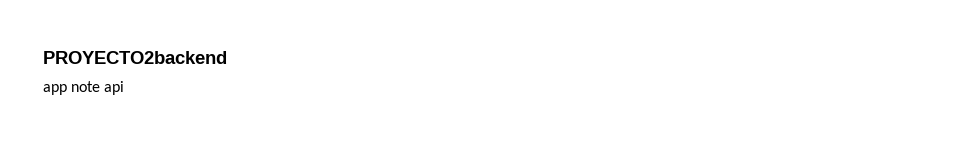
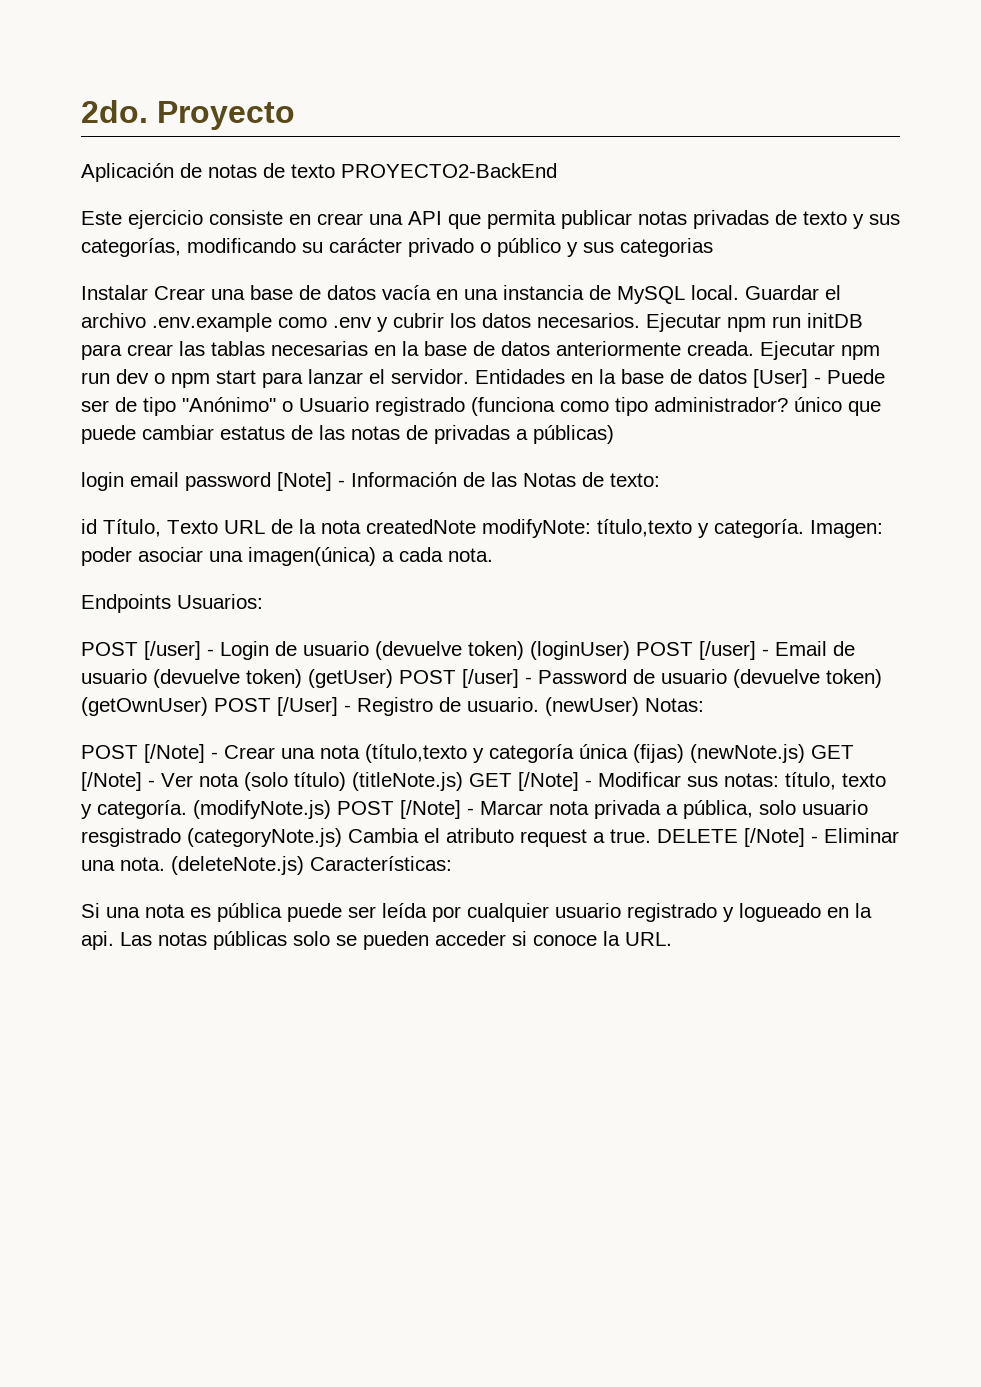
- PROYECTO2backend
- app note api
+ 2do. Proyecto
+ Aplicación de notas de texto PROYECTO2-BackEnd
+ Este ejercicio consiste en crear una API que permita publicar notas privadas de texto y sus categorías, modificando su carácter privado o público y sus categorias
+ Instalar Crear una base de datos vacía en una instancia de MySQL local. Guardar el archivo .env.example como .env y cubrir los datos necesarios. Ejecutar npm run initDB para crear las tablas necesarias en la base de datos anteriormente creada. Ejecutar npm run dev o npm start para lanzar el servidor. Entidades en la base de datos [User] - Puede ser de tipo "Anónimo" o Usuario registrado (funciona como tipo administrador? único que puede cambiar estatus de las notas de privadas a públicas)
+ login email password [Note] - Información de las Notas de texto:
+ id Título, Texto URL de la nota createdNote modifyNote: título,texto y categoría. Imagen: poder asociar una imagen(única) a cada nota.
+ Endpoints Usuarios:
+ POST [/user] - Login de usuario (devuelve token) (loginUser) POST [/user] - Email de usuario (devuelve token) (getUser) POST [/user] - Password de usuario (devuelve token) (getOwnUser) POST [/User] - Registro de usuario. (newUser) Notas:
+ POST [/Note] - Crear una nota (título,texto y categoría única (fijas) (newNote.js) GET [/Note] - Ver nota (solo título) (titleNote.js) GET [/Note] - Modificar sus notas: título, texto y categoría. (modifyNote.js) POST [/Note] - Marcar nota privada a pública, solo usuario resgistrado (categoryNote.js) Cambia el atributo request a true. DELETE [/Note] - Eliminar una nota. (deleteNote.js) Características:
+ Si una nota es pública puede ser leída por cualquier usuario registrado y logueado en la api. Las notas públicas solo se pueden acceder si conoce la URL.

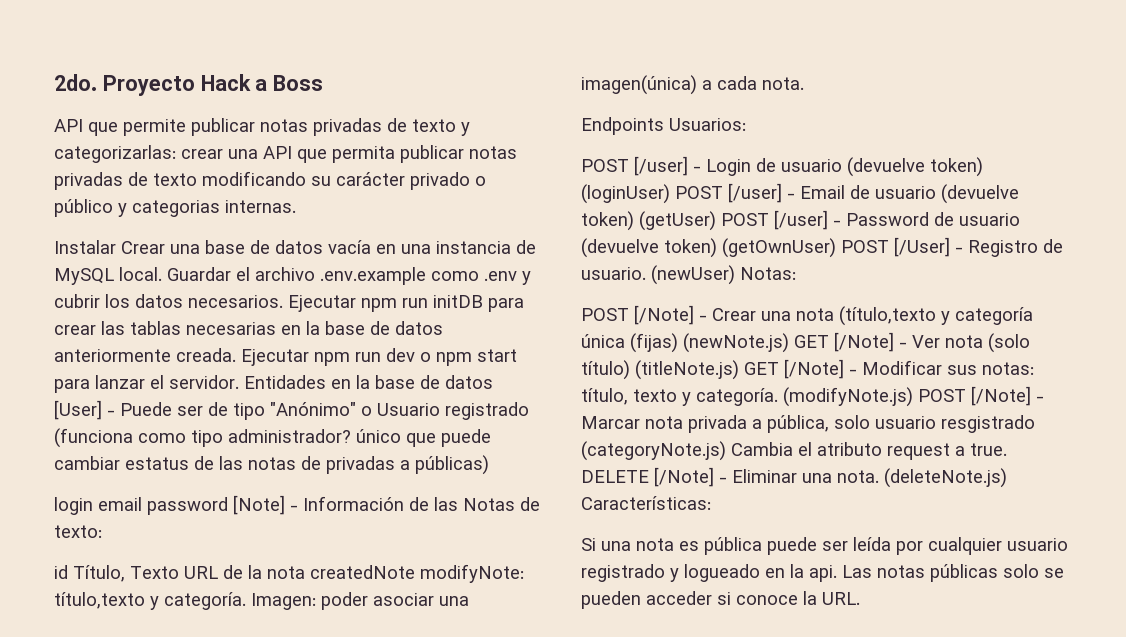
- Proyecto
- Aplicación de notas de texto PROYECTO2-BackEnd
- Este ejercicio consiste en crear una API que permita publicar notas privadas de texto y sus categorías, modificando su carácter privado o público y sus categorias
+ Proyecto Hack a Boss
+ API que permite publicar notas privadas de texto y categorizarlas: crear una API que permita publicar notas privadas de texto modificando su carácter privado o público y categorias internas.

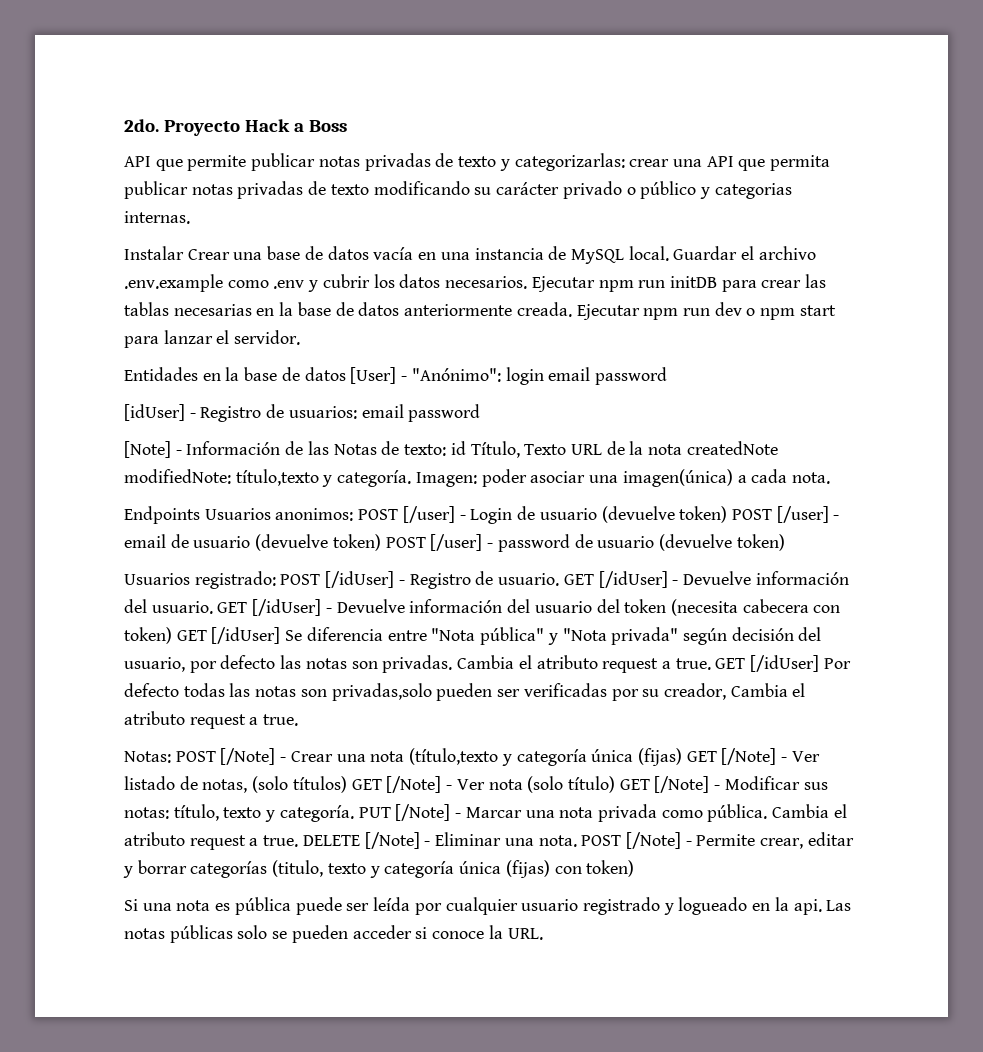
- Ejecutar npm run dev o npm start para lanzar el servidor. Entidades en la base de datos [User] - Puede ser de tipo "Anónimo" o Usuario registrado (funciona como tipo administrador? único que puede cambiar estatus de las notas de privadas a públicas)
- login email password [Note] - Información de las Notas de texto:
- id Título, Texto URL de la nota createdNote modifyNote: título,texto y categoría.
+ Ejecutar npm run dev o npm start para lanzar el servidor.
+ Entidades en la base de datos [User] - "Anónimo": login email password
+ [idUser] - Registro de usuarios: email password
+ [Note] - Información de las Notas de texto: id Título, Texto URL de la nota createdNote modifiedNote: título,texto y categoría.
- Endpoints Usuarios:
- POST [/user] - Login de usuario (devuelve token) (loginUser) POST [/user] - Email de usuario (devuelve token) (getUser) POST [/user] - Password de usuario (devuelve token) (getOwnUser) POST [/User] - Registro de usuario. (newUser) Notas:
- POST [/Note] - Crear una nota (título,texto y categoría única (fijas) (newNote.js) GET [/Note] - Ver nota (solo título) (titleNote.js) GET [/Note] - Modificar sus notas: título, texto y categoría.
+ Endpoints Usuarios anonimos: POST [/user] - Login de usuario (devuelve token) POST [/user] - email de usuario (devuelve token) POST [/user] - password de usuario (devuelve token)
+ Usuarios registrado: POST [/idUser] - Registro de usuario. GET [/idUser] - Devuelve información del usuario. GET [/idUser] - Devuelve información del usuario del token (necesita cabecera con token) GET [/idUser] Se diferencia entre "Nota pública" y "Nota privada" según decisión del usuario, por defecto las notas son privadas. Cambia el atributo request a true. GET [/idUser] Por defecto todas las notas son privadas,solo pueden ser verificadas por su creador, Cambia el atributo request a true.
+ Notas: POST [/Note] - Crear una nota (título,texto y categoría única (fijas) GET [/Note] - Ver listado de notas, (solo títulos) GET [/Note] - Ver nota (solo título) GET [/Note] - Modificar sus notas: título, texto y categoría.
- (modifyNote.js) POST [/Note] - Marcar nota privada a pública, solo usuario resgistrado (categoryNote.js) Cambia el atributo request a true.
+ PUT [/Note] - Marcar una nota privada como pública. Cambia el atributo request a true.
- (deleteNote.js) Características:
+ POST [/Note] - Permite crear, editar y borrar categorías (titulo, texto y categoría única (fijas) con token)

